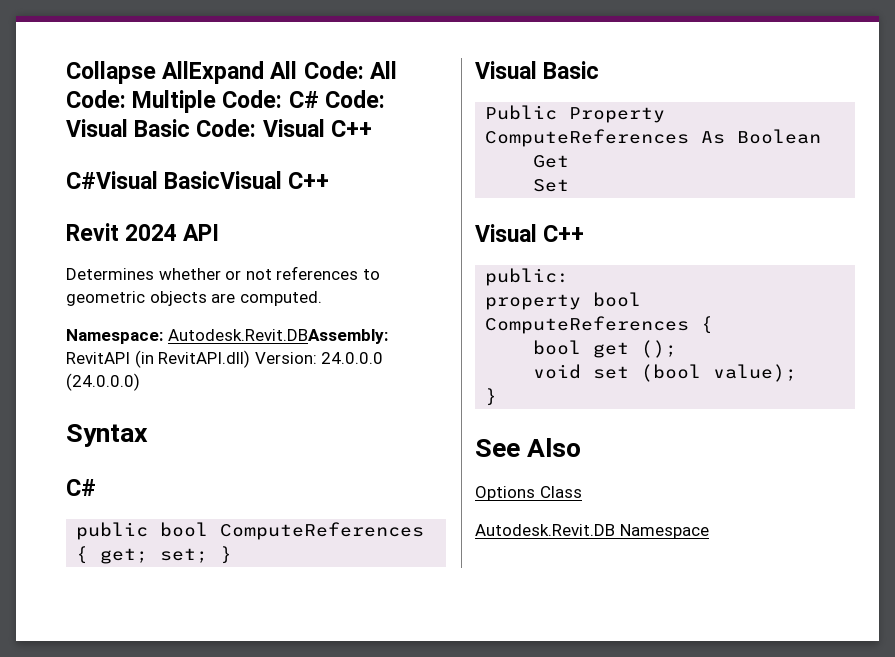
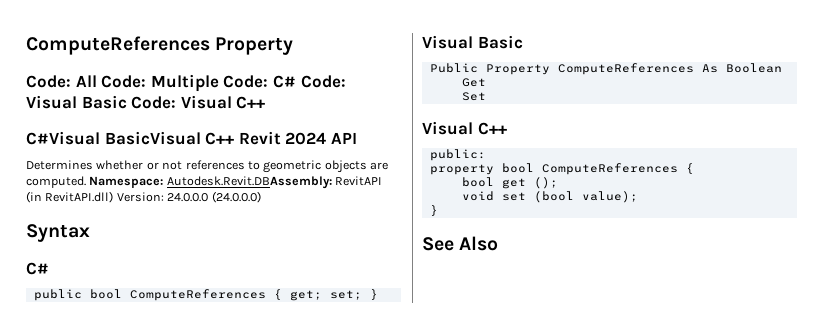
- Collapse AllExpand All Code: All Code: Multiple Code: C# Code: Visual Basic Code: Visual C++
+ ComputeReferences Property
+ Code: All Code: Multiple Code: C# Code: Visual Basic Code: Visual C++
- C#Visual BasicVisual C++
- Revit 2024 API
+ C#Visual BasicVisual C++ Revit 2024 API
- Determines whether or not references to geometric objects are computed.
- Namespace: Autodesk.Revit.DBAssembly: RevitAPI (in RevitAPI.dll) Version: 24.0.0.0 (24.0.0.0)
+ Determines whether or not references to geometric objects are computed. Namespace: Autodesk.Revit.DBAssembly: RevitAPI (in RevitAPI.dll) Version: 24.0.0.0 (24.0.0.0)
- Options Class
- Autodesk.Revit.DB Namespace

